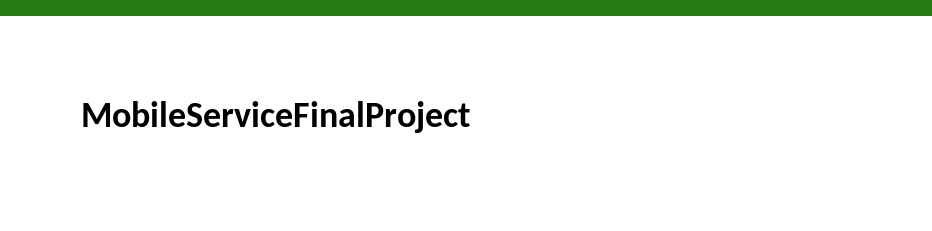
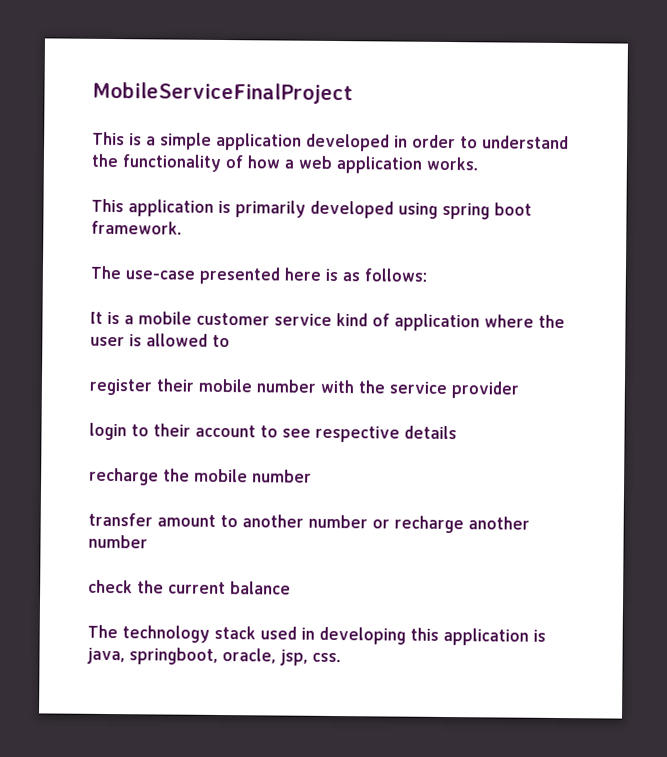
+ This is a simple application developed in order to understand the functionality of how a web application works.
+ This application is primarily developed using spring boot framework.
+ The use-case presented here is as follows:
+ It is a mobile customer service kind of application where the user is allowed to
+ register their mobile number with the service provider
+ login to their account to see respective details
+ recharge the mobile number
+ transfer amount to another number or recharge another number
+ check the current balance
+ The technology stack used in developing this application is java, springboot, oracle, jsp, css.

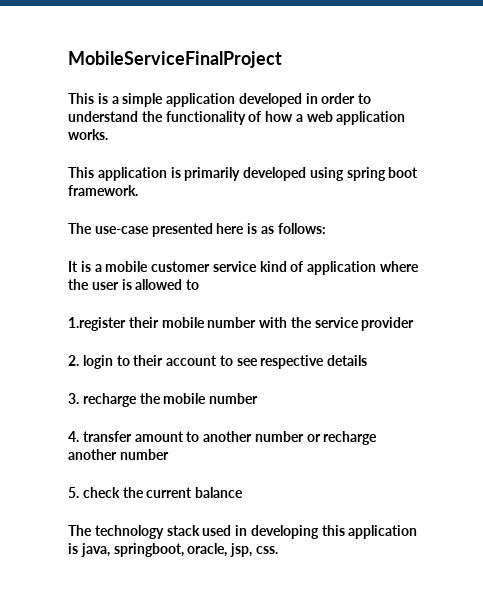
- register their mobile number with the service provider
+ 1.register their mobile number with the service provider
- login to their account to see respective details
+ 2. login to their account to see respective details
- recharge the mobile number
+ 3. recharge the mobile number
- transfer amount to another number or recharge another number
+ 4. transfer amount to another number or recharge another number
- check the current balance
+ 5. check the current balance

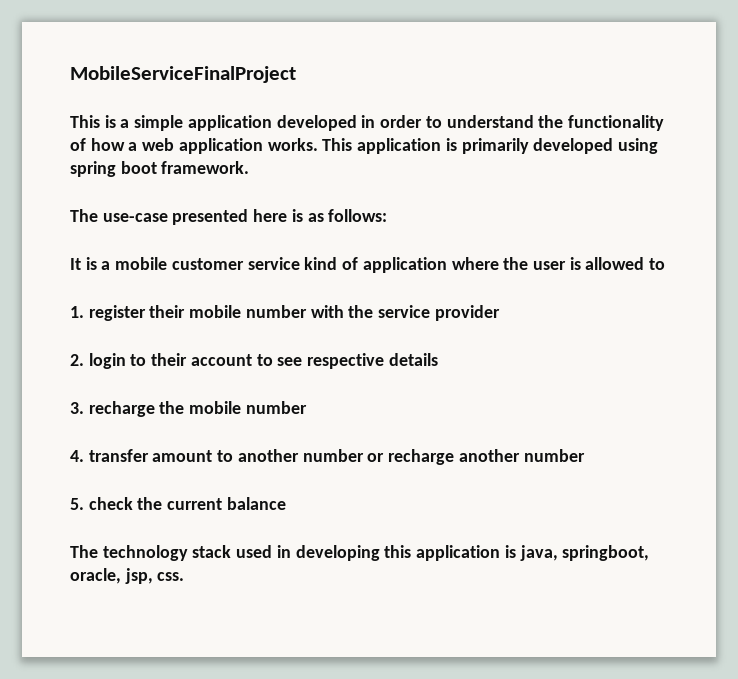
- This is a simple application developed in order to understand the functionality of how a web application works.
- This application is primarily developed using spring boot framework.
+ This is a simple application developed in order to understand the functionality of how a web application works. This application is primarily developed using spring boot framework.
- 1.register their mobile number with the service provider
+ 1. register their mobile number with the service provider

